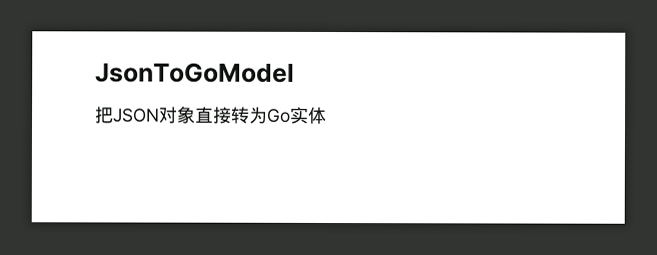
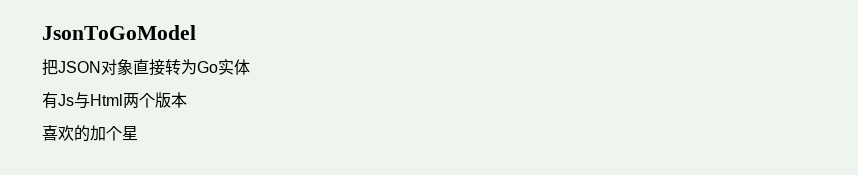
+ 有Js与Html两个版本
+ 喜欢的加个星

